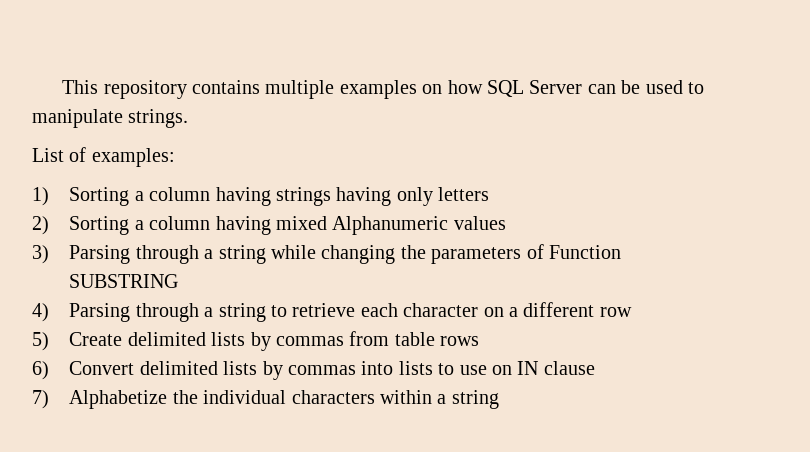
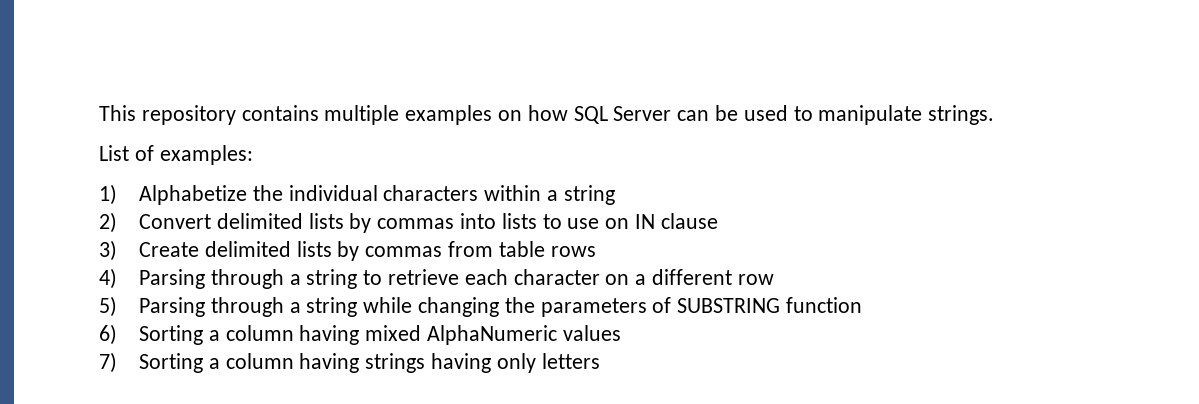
- 1) Sorting a column having strings having only letters
- 2) Sorting a column having mixed Alphanumeric values
- 3) Parsing through a string while changing the parameters of Function SUBSTRING
+ 1) Alphabetize the individual characters within a string
+ 2) Convert delimited lists by commas into lists to use on IN clause
+ 3) Create delimited lists by commas from table rows
- 5) Create delimited lists by commas from table rows
- 6) Convert delimited lists by commas into lists to use on IN clause
- 7) Alphabetize the individual characters within a string
+ 5) Parsing through a string while changing the parameters of SUBSTRING function
+ 6) Sorting a column having mixed AlphaNumeric values
+ 7) Sorting a column having strings having only letters

